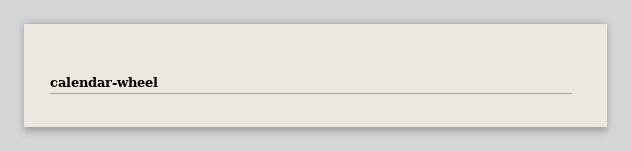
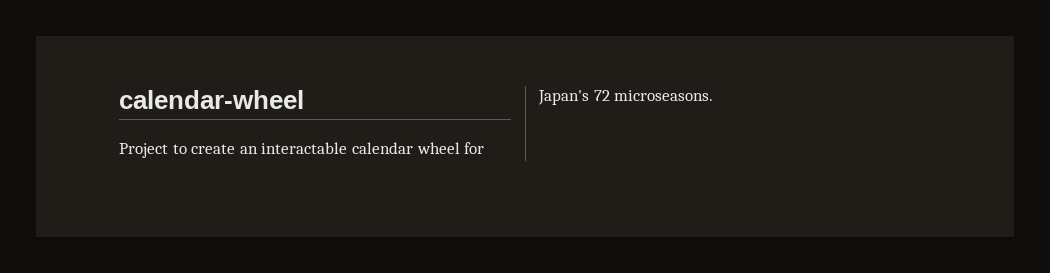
+ Project to create an interactable calendar wheel for Japan's 72 microseasons.

